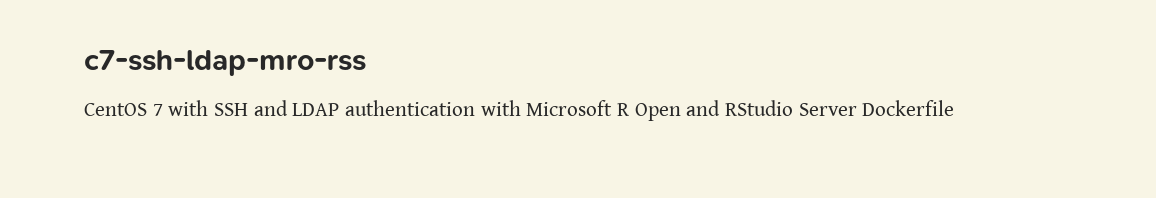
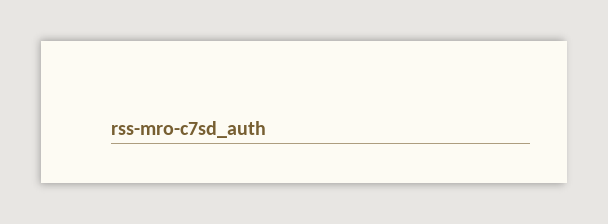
- c7-ssh-ldap-mro-rss
- CentOS 7 with SSH and LDAP authentication with Microsoft R Open and RStudio Server Dockerfile
+ rss-mro-c7sd_auth

